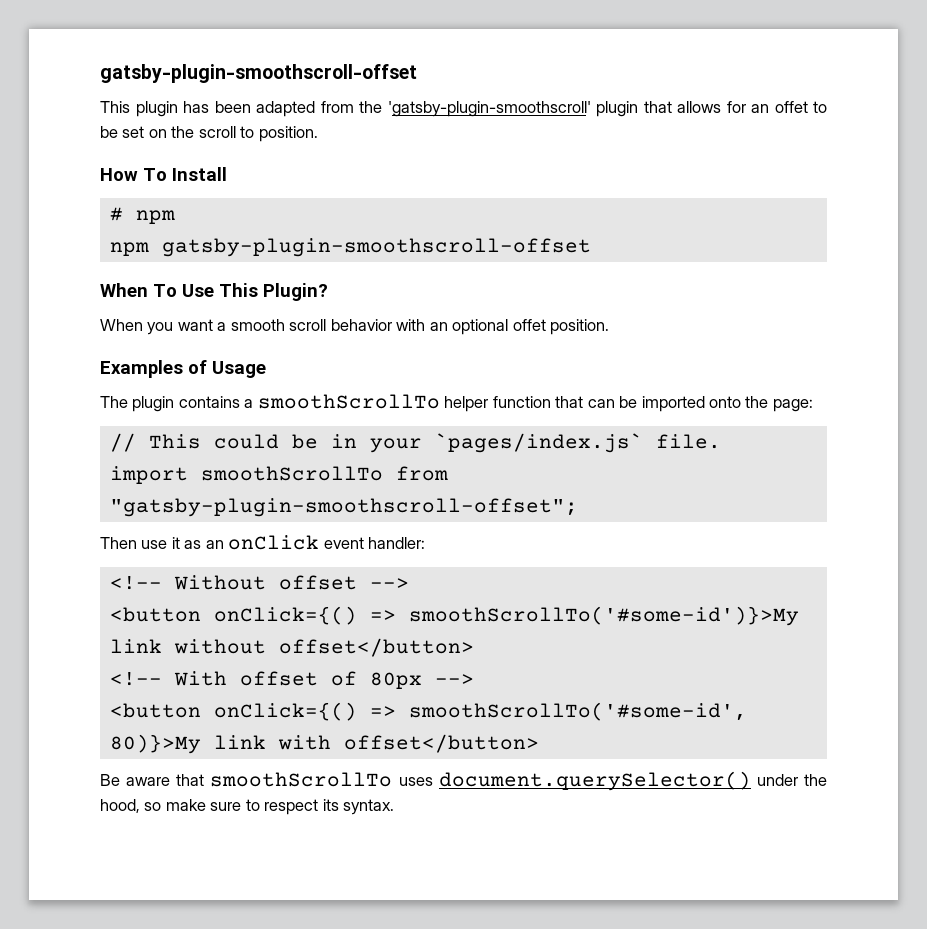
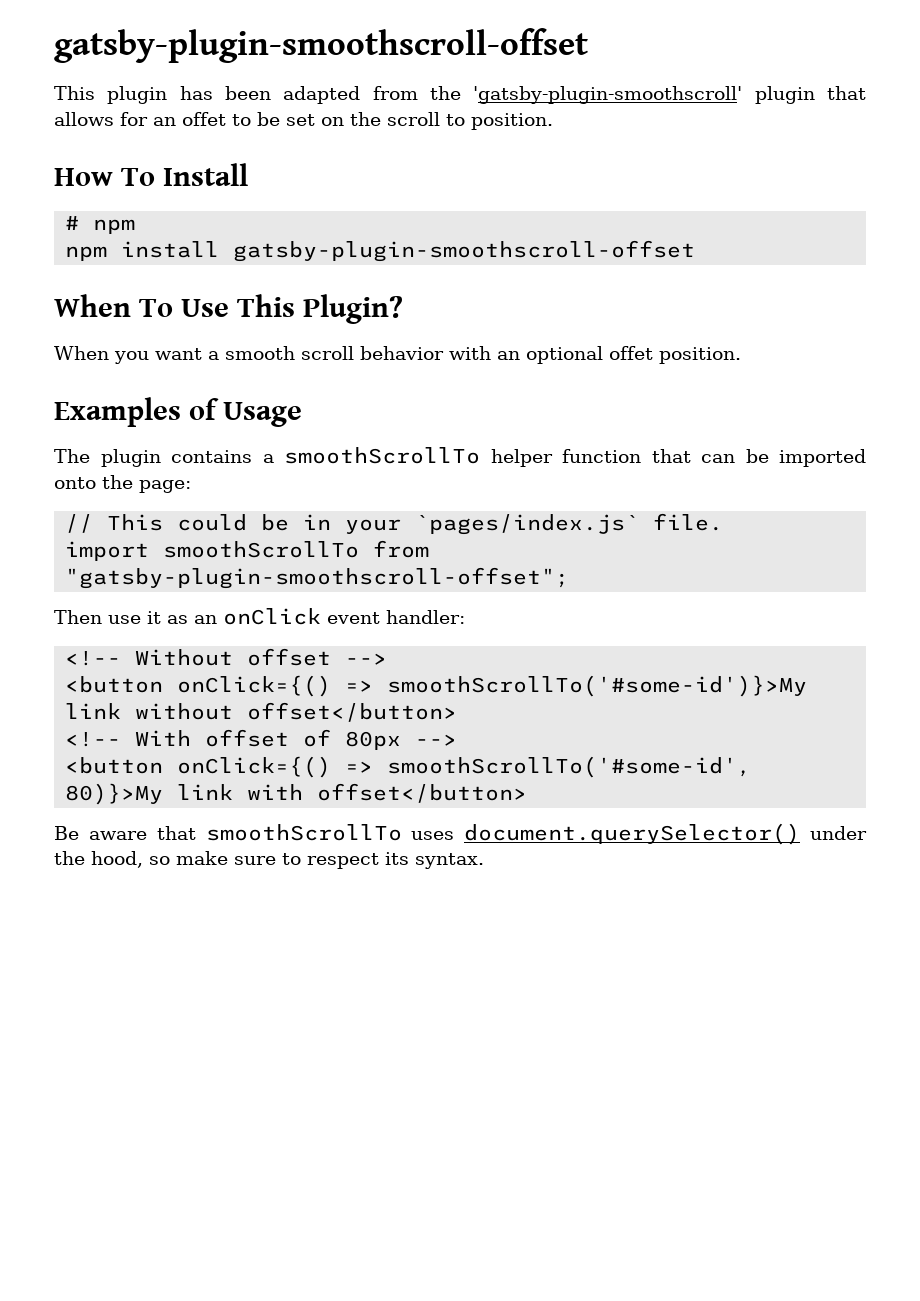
- npm gatsby-plugin-smoothscroll-offset
+ npm install gatsby-plugin-smoothscroll-offset

